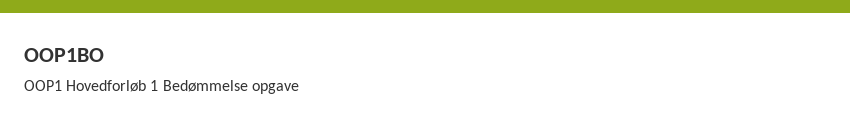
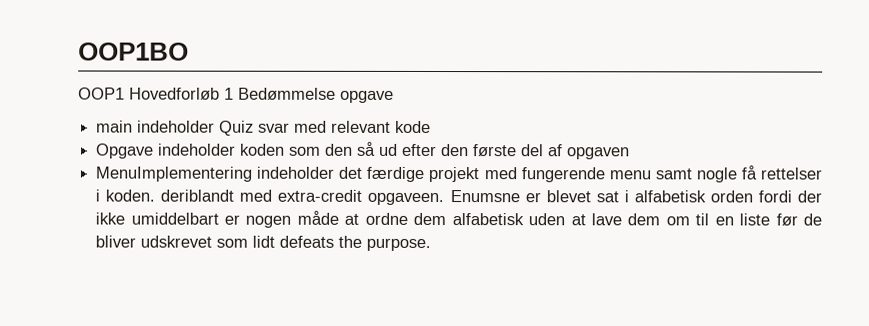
+ main indeholder Quiz svar med relevant kode
+ Opgave indeholder koden som den så ud efter den første del af opgaven
+ MenuImplementering indeholder det færdige projekt med fungerende menu samt nogle få rettelser i koden. deriblandt med extra-credit opgaveen. Enumsne er blevet sat i alfabetisk orden fordi der ikke umiddelbart er nogen måde at ordne dem alfabetisk uden at lave dem om til en liste før de bliver udskrevet som lidt defeats the purpose.

